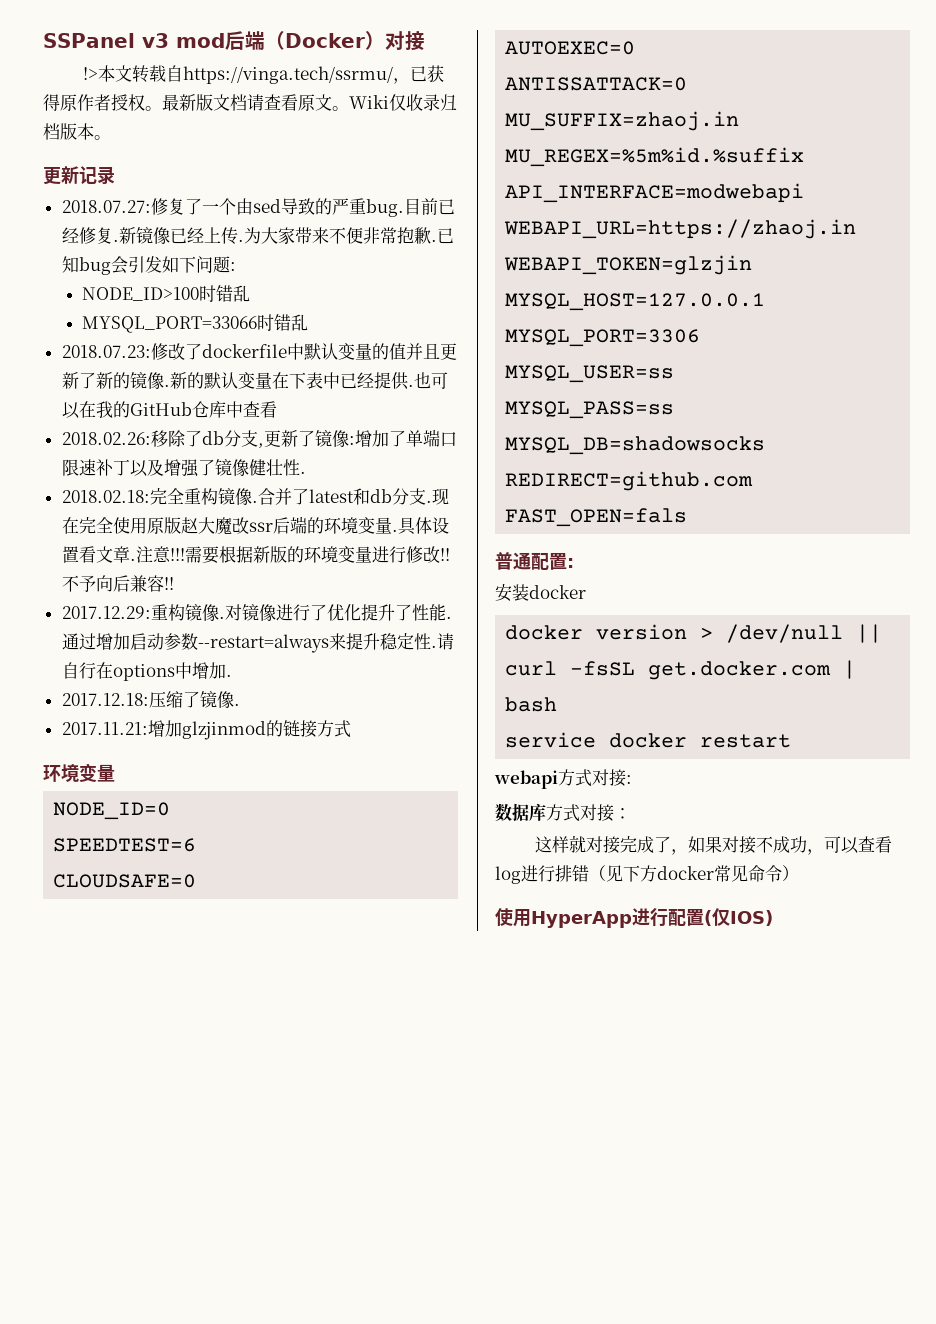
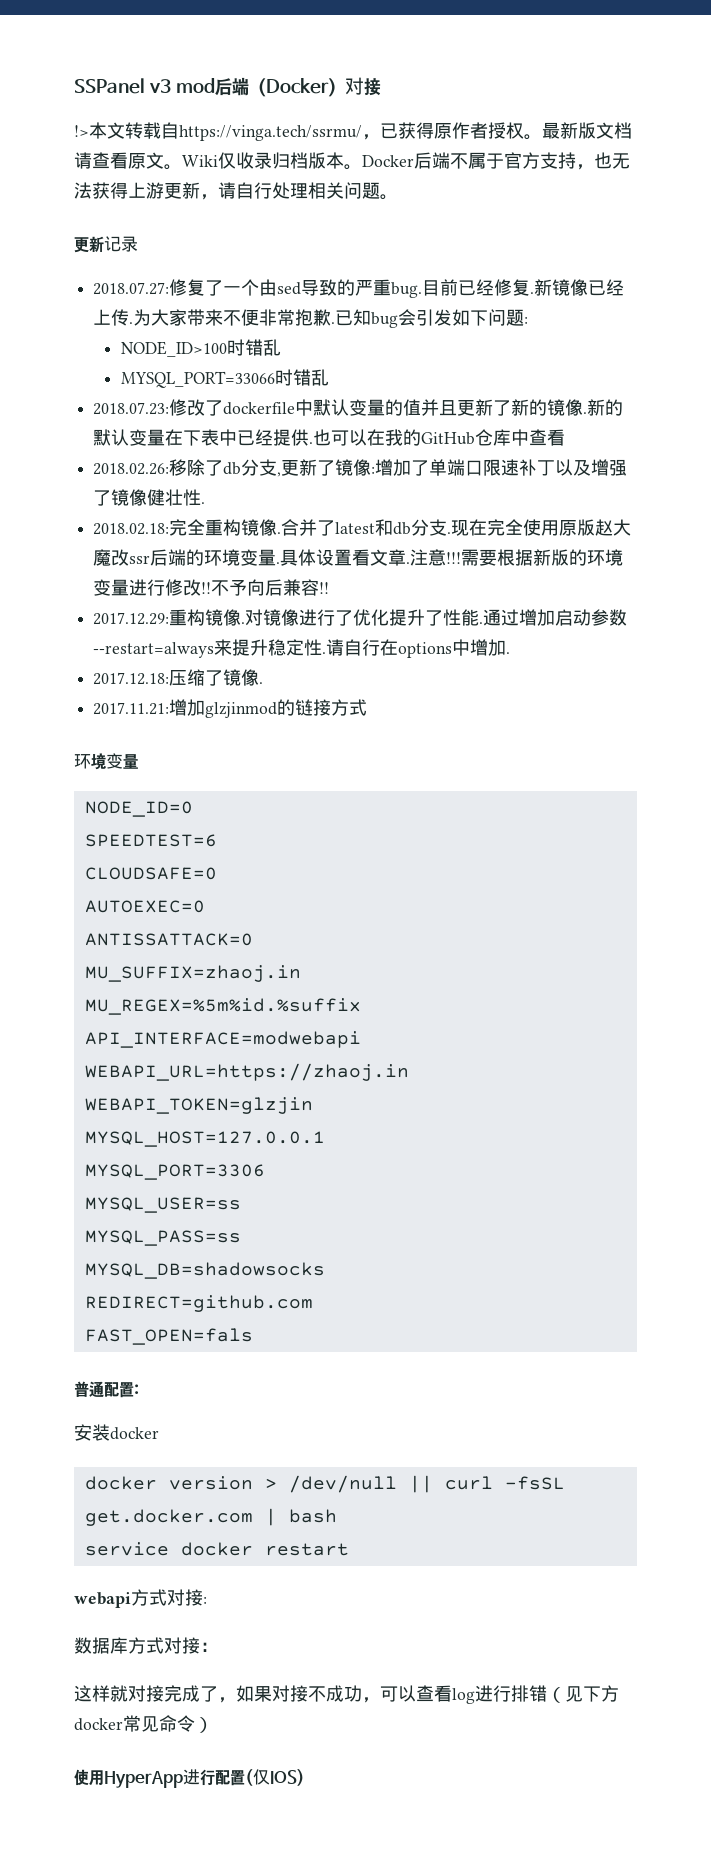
+ Docker后端不属于官方支持，也无法获得上游更新，请自行处理相关问题。

